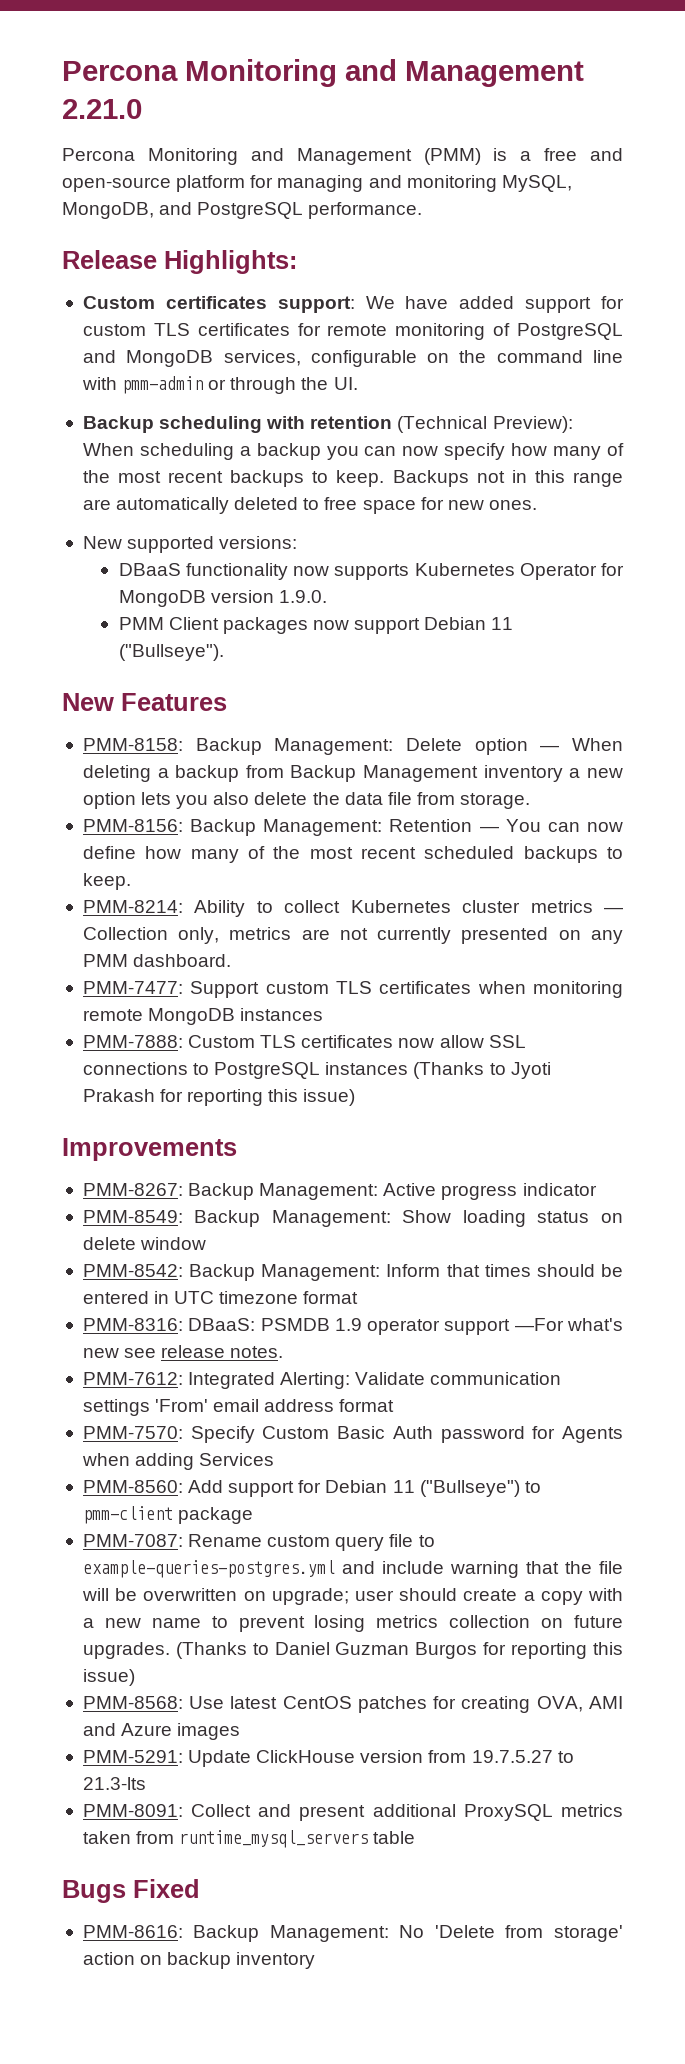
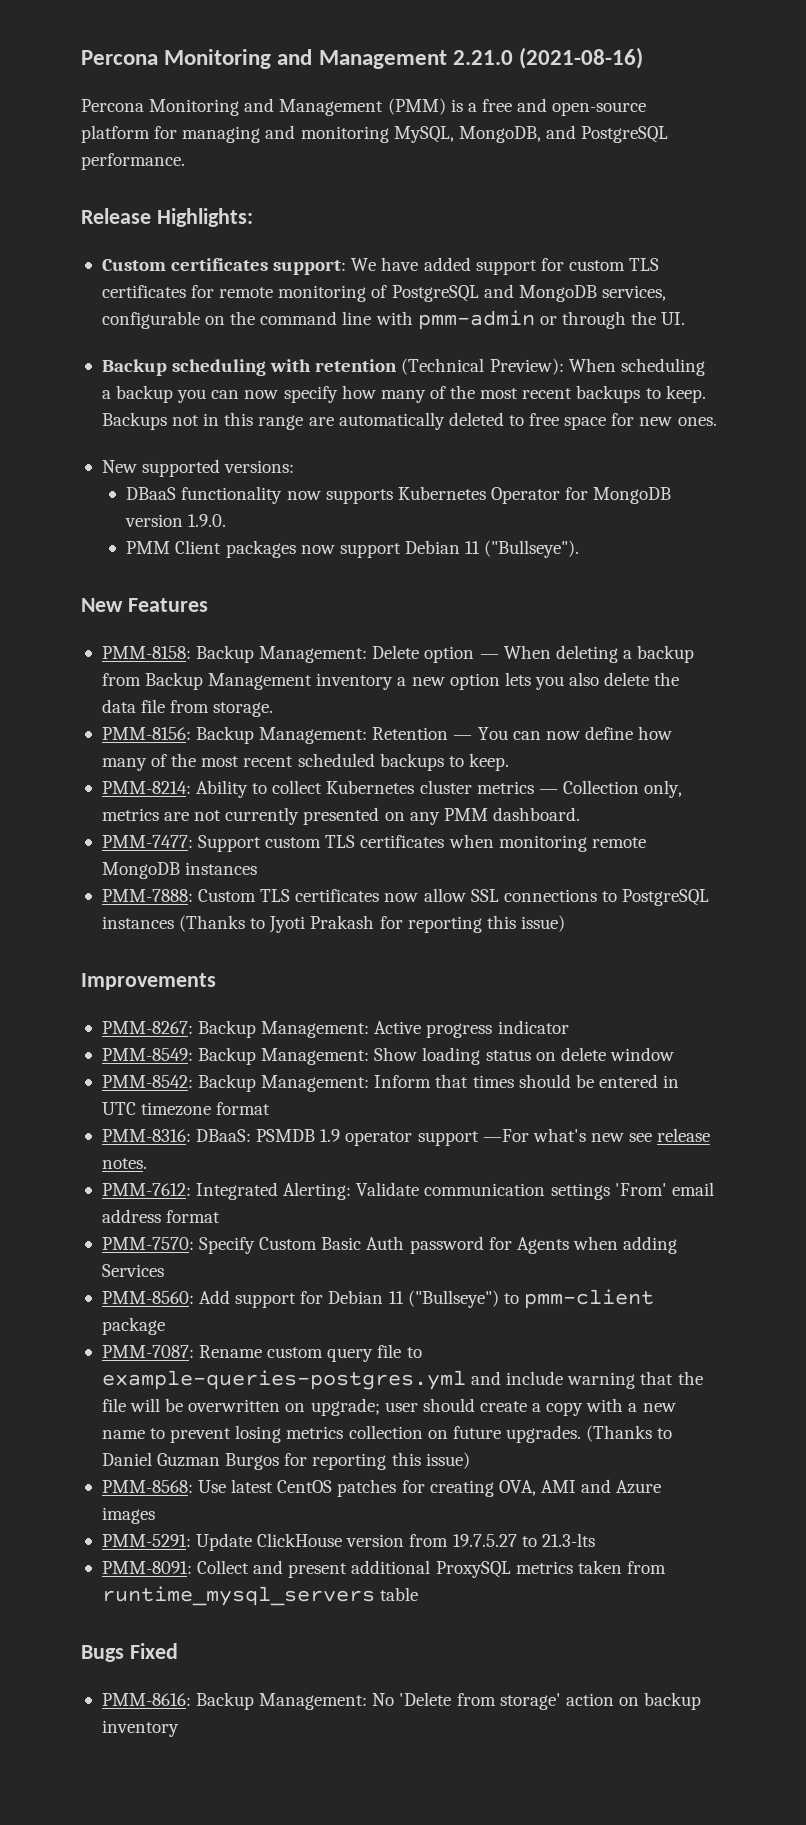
- Percona Monitoring and Management 2.21.0
+ Percona Monitoring and Management 2.21.0 (2021-08-16)

